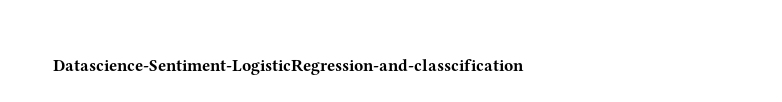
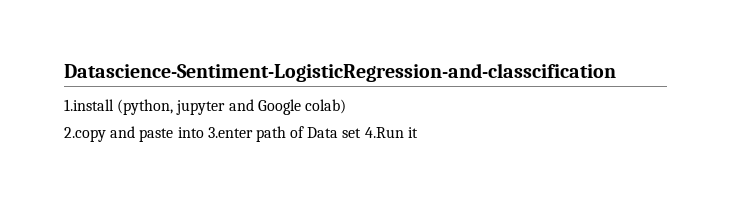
+ 1.install (python, jupyter and Google colab)
+ 2.copy and paste into 3.enter path of Data set 4.Run it

